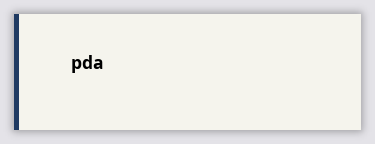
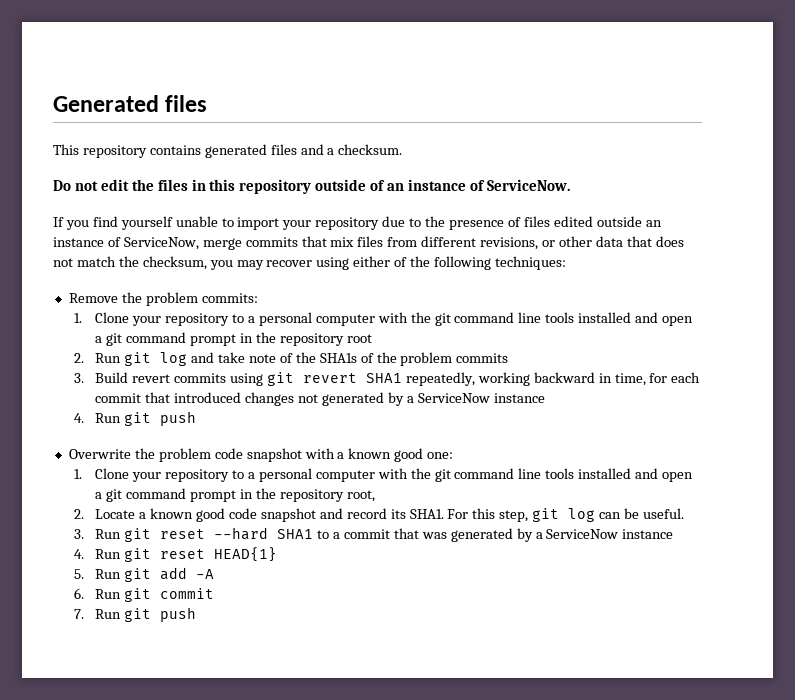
- pda
+ Generated files
+ This repository contains generated files and a checksum.
+ Do not edit the files in this repository outside of an instance of ServiceNow.
+ If you find yourself unable to import your repository due to the presence of files edited outside an instance of ServiceNow, merge commits that mix files from different revisions, or other data that does not match the checksum, you may recover using either of the following techniques:
+ Remove the problem commits:
+ 1. Clone your repository to a personal computer with the git command line tools installed and open a git command prompt in the repository root
+ 2. Run git log and take note of the SHA1s of the problem commits
+ 3. Build revert commits using git revert SHA1 repeatedly, working backward in time, for each commit that introduced changes not generated by a ServiceNow instance
+ 4. Run git push
+ Overwrite the problem code snapshot with a known good one:
+ 1. Clone your repository to a personal computer with the git command line tools installed and open a git command prompt in the repository root,
+ 2. Locate a known good code snapshot and record its SHA1. For this step, git log can be useful.
+ 3. Run git reset --hard SHA1 to a commit that was generated by a ServiceNow instance
+ 4. Run git reset HEAD{1}
+ 5. Run git add -A
+ 6. Run git commit
+ 7. Run git push

